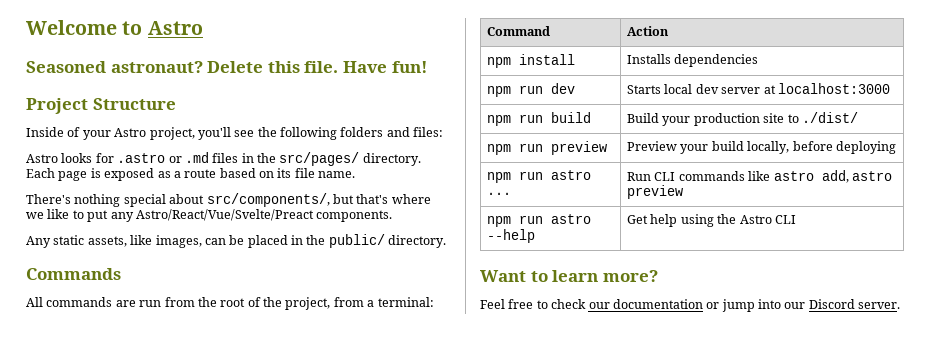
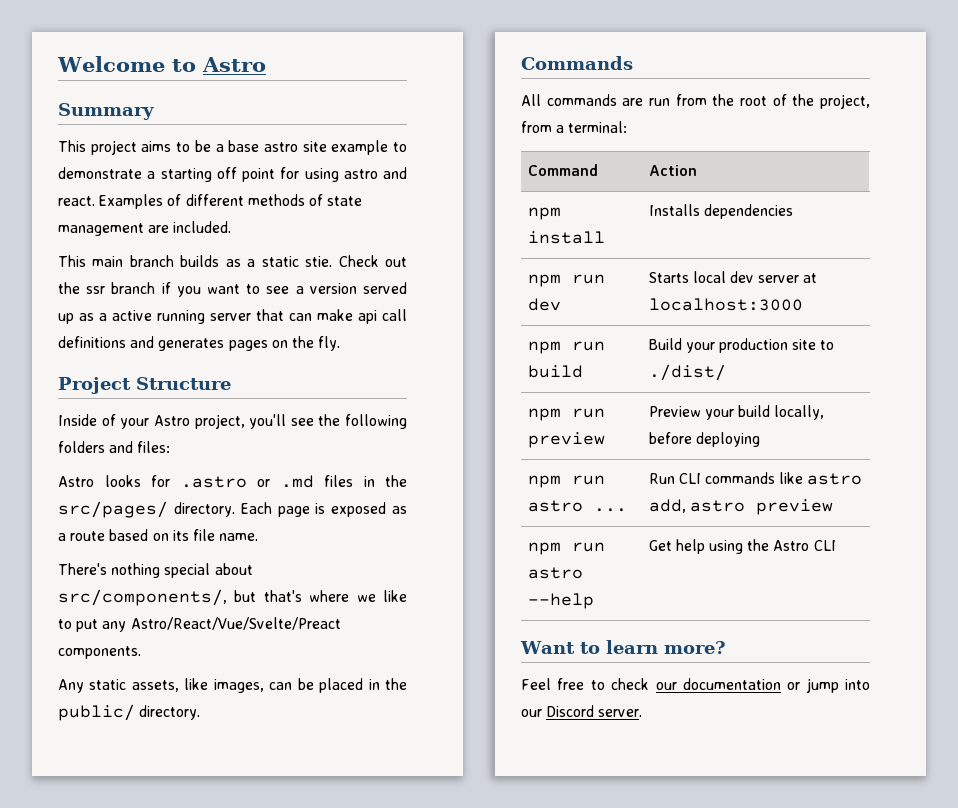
- Seasoned astronaut? Delete this file. Have fun!
+ Summary
+ This project aims to be a base astro site example to demonstrate a starting off point for using astro and react. Examples of different methods of state management are included.
+ This main branch builds as a static stie. Check out the ssr branch if you want to see a version served up as a active running server that can make api call definitions and generates pages on the fly.

